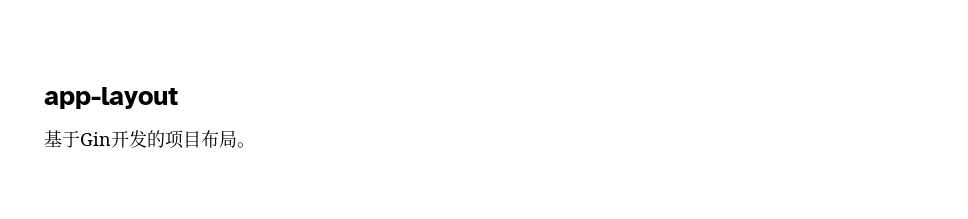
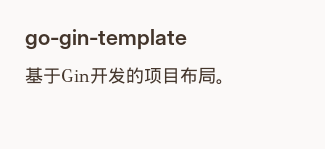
- app-layout
+ go-gin-template

